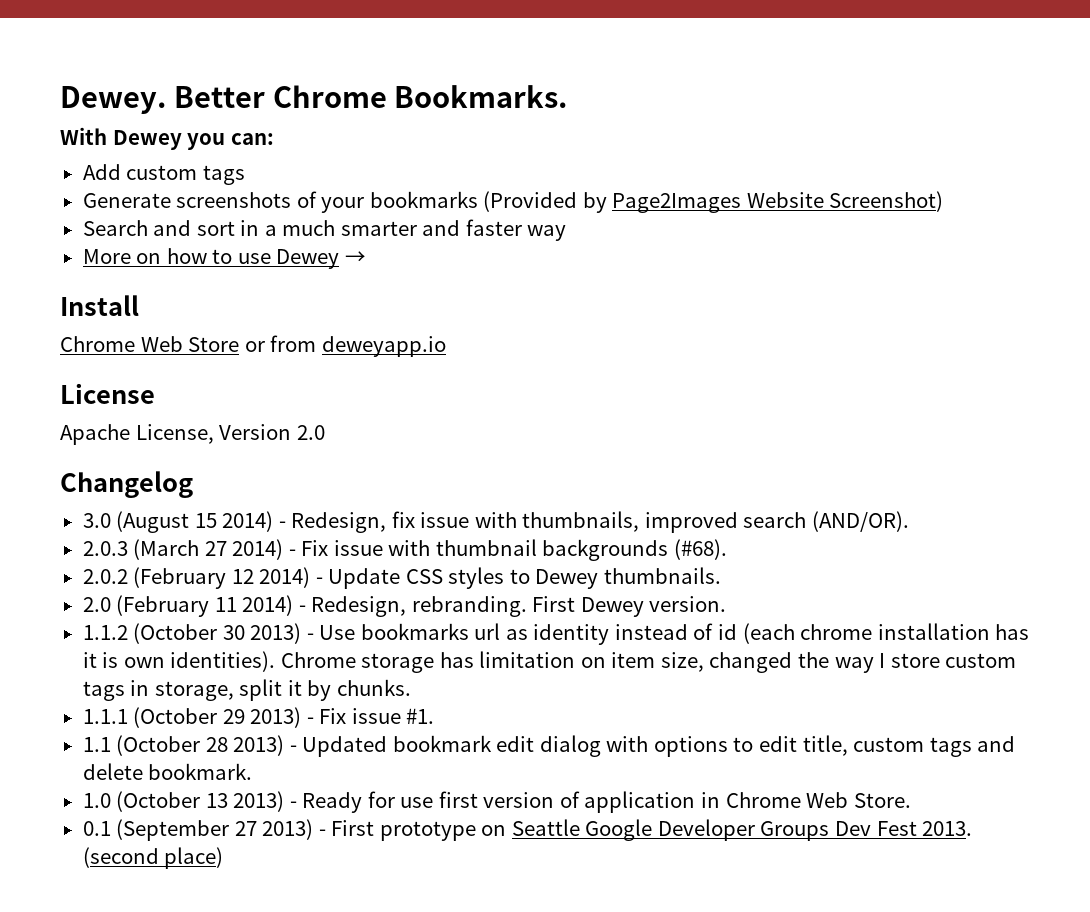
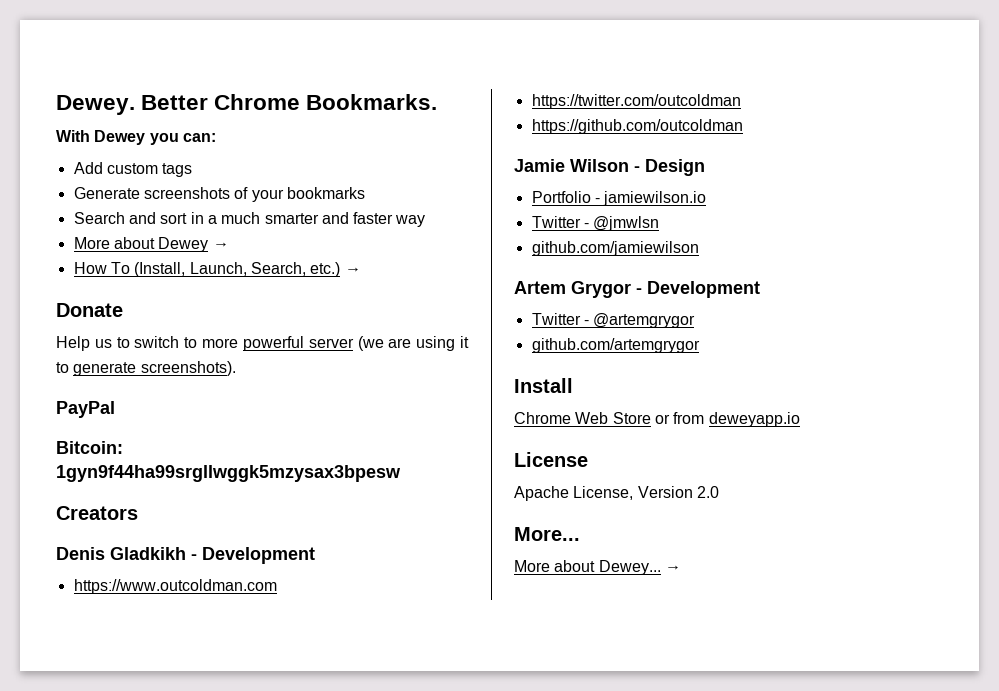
- Generate screenshots of your bookmarks (Provided by Page2Images Website Screenshot)
+ Generate screenshots of your bookmarks
- More on how to use Dewey →
+ More about Dewey →
+ How To (Install, Launch, Search, etc.) →
+ Donate
+ Help us to switch to more powerful server (we are using it to generate screenshots).
+ PayPal
+ Bitcoin: 1gyn9f44ha99srgllwggk5mzysax3bpesw
+ Creators
+ Denis Gladkikh - Development
+ https://www.outcoldman.com
+ https://twitter.com/outcoldman
+ https://github.com/outcoldman
+ Jamie Wilson - Design
+ Portfolio - jamiewilson.io
+ Twitter - @jmwlsn
+ github.com/jamiewilson
+ Artem Grygor - Development
+ Twitter - @artemgrygor
+ github.com/artemgrygor
- Changelog
- 3.0 (August 15 2014) - Redesign, fix issue with thumbnails, improved search (AND/OR).
- 2.0.3 (March 27 2014) - Fix issue with thumbnail backgrounds (#68).
- 2.0.2 (February 12 2014) - Update CSS styles to Dewey thumbnails.
- 2.0 (February 11 2014) - Redesign, rebranding. First Dewey version.
- 1.1.2 (October 30 2013) - Use bookmarks url as identity instead of id (each chrome installation has it is own identities). Chrome storage has limitation on item size, changed the way I store custom tags in storage, split it by chunks.
- 1.1.1 (October 29 2013) - Fix issue #1.
- 1.1 (October 28 2013) - Updated bookmark edit dialog with options to edit title, custom tags and delete bookmark.
- 1.0 (October 13 2013) - Ready for use first version of application in Chrome Web Store.
- 0.1 (September 27 2013) - First prototype on Seattle Google Developer Groups Dev Fest 2013. (second place)
+ More...
+ More about Dewey... →

